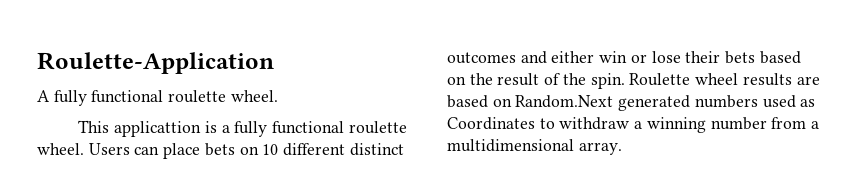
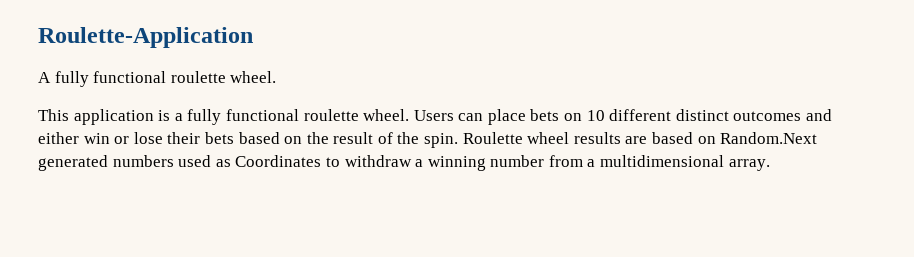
- This applicattion is a fully functional roulette wheel.
+ This application is a fully functional roulette wheel.

